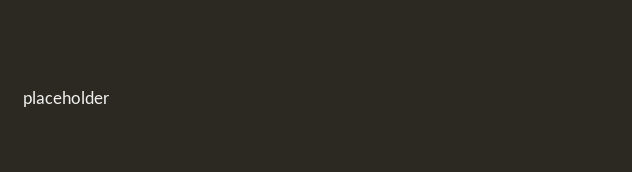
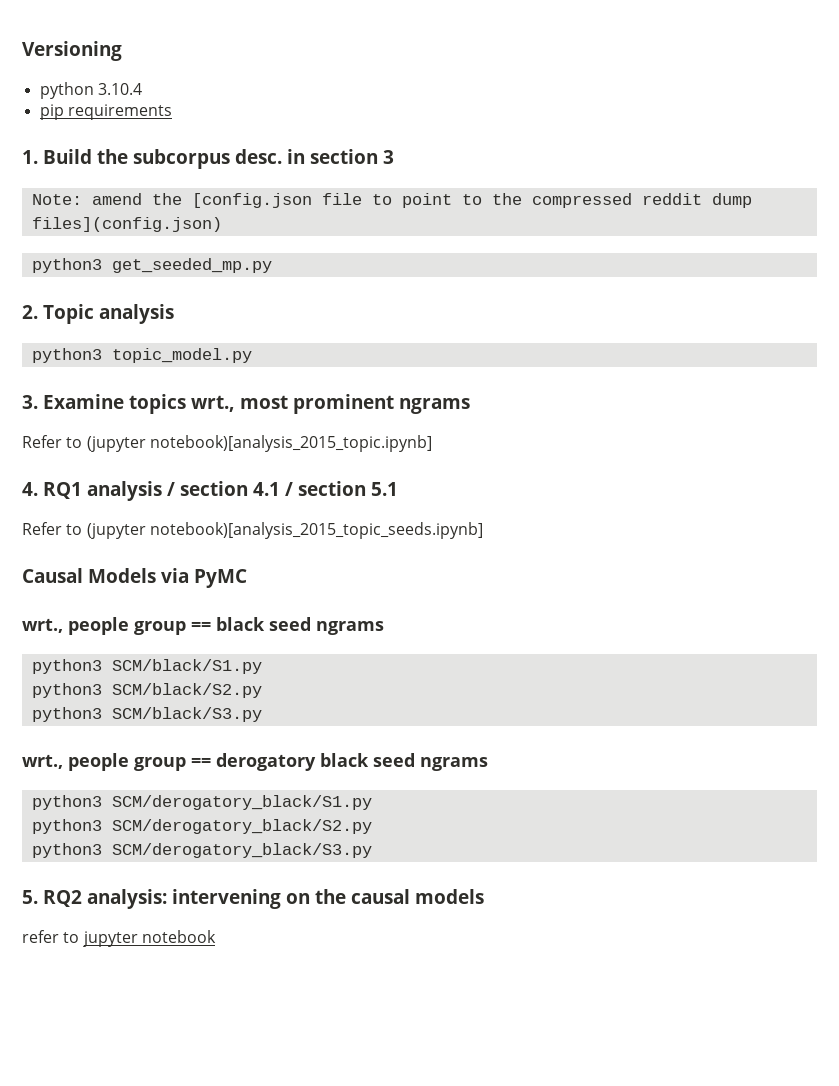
- placeholder
+ Versioning
+ python 3.10.4
+ pip requirements
+ 1. Build the subcorpus desc. in section 3
+ Note: amend the [config.json file to point to the compressed reddit dump files](config.json)
+ python3 get_seeded_mp.py
+ 2. Topic analysis
+ python3 topic_model.py
+ 3. Examine topics wrt., most prominent ngrams
+ Refer to (jupyter notebook)[analysis_2015_topic.ipynb]
+ 4. RQ1 analysis / section 4.1 / section 5.1
+ Refer to (jupyter notebook)[analysis_2015_topic_seeds.ipynb]
+ Causal Models via PyMC
+ wrt., people group == black seed ngrams
+ python3 SCM/black/S1.py
+ python3 SCM/black/S2.py
+ python3 SCM/black/S3.py
+ wrt., people group == derogatory black seed ngrams
+ python3 SCM/derogatory_black/S1.py
+ python3 SCM/derogatory_black/S2.py
+ python3 SCM/derogatory_black/S3.py
+ 5. RQ2 analysis: intervening on the causal models
+ refer to jupyter notebook

